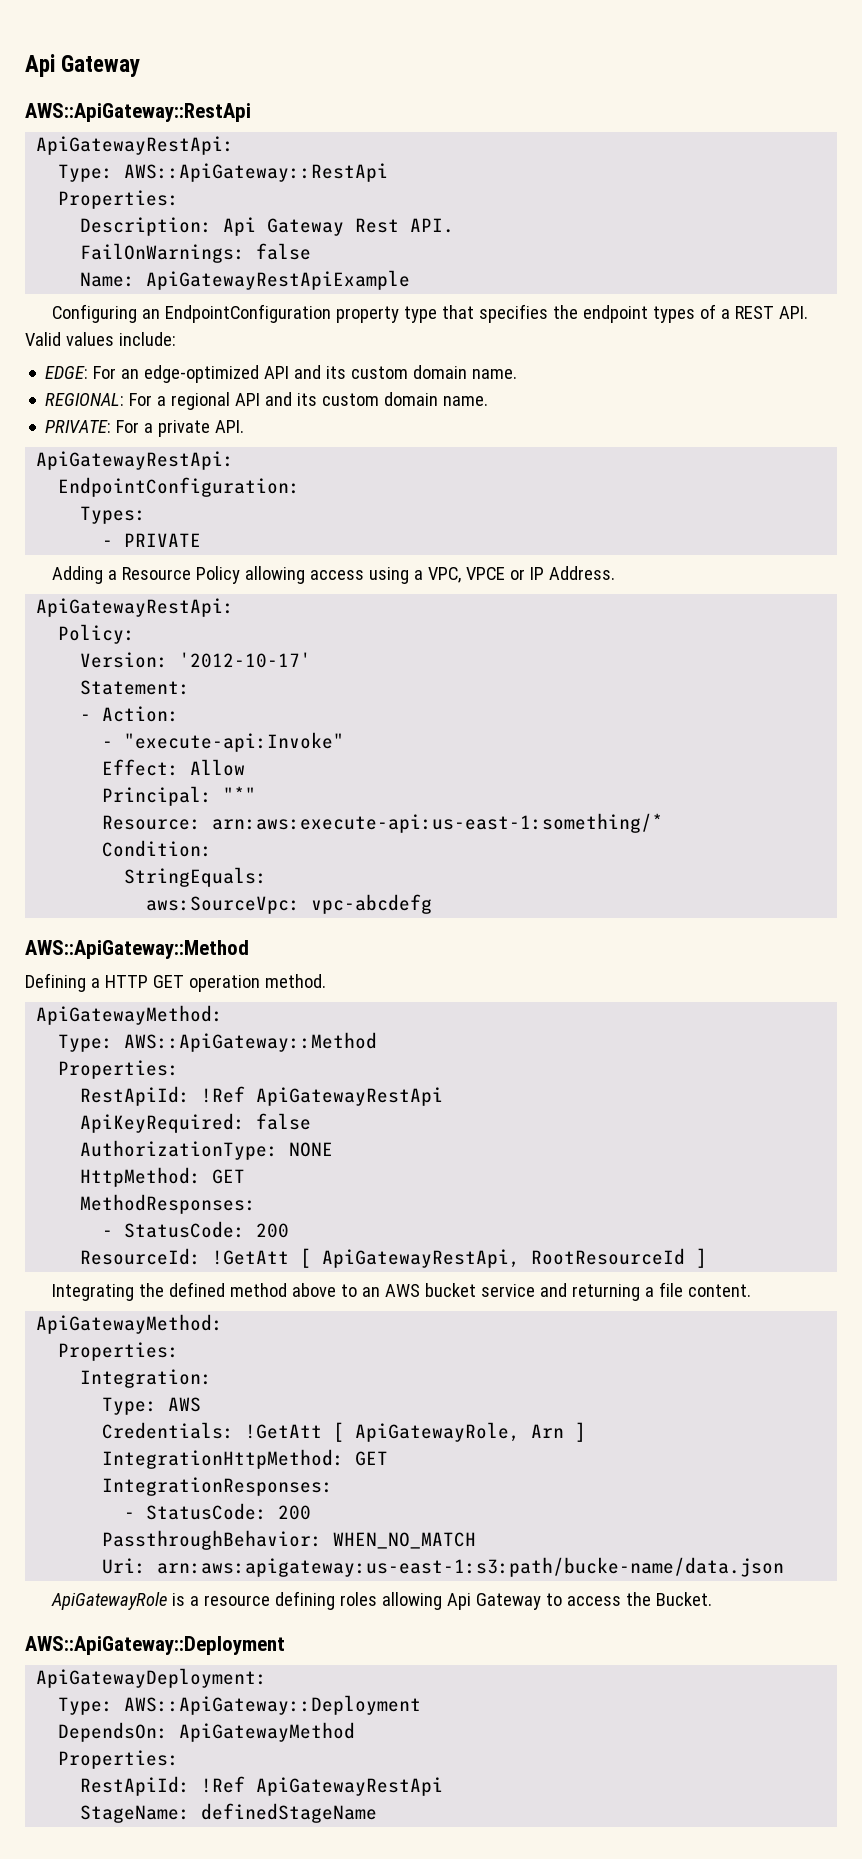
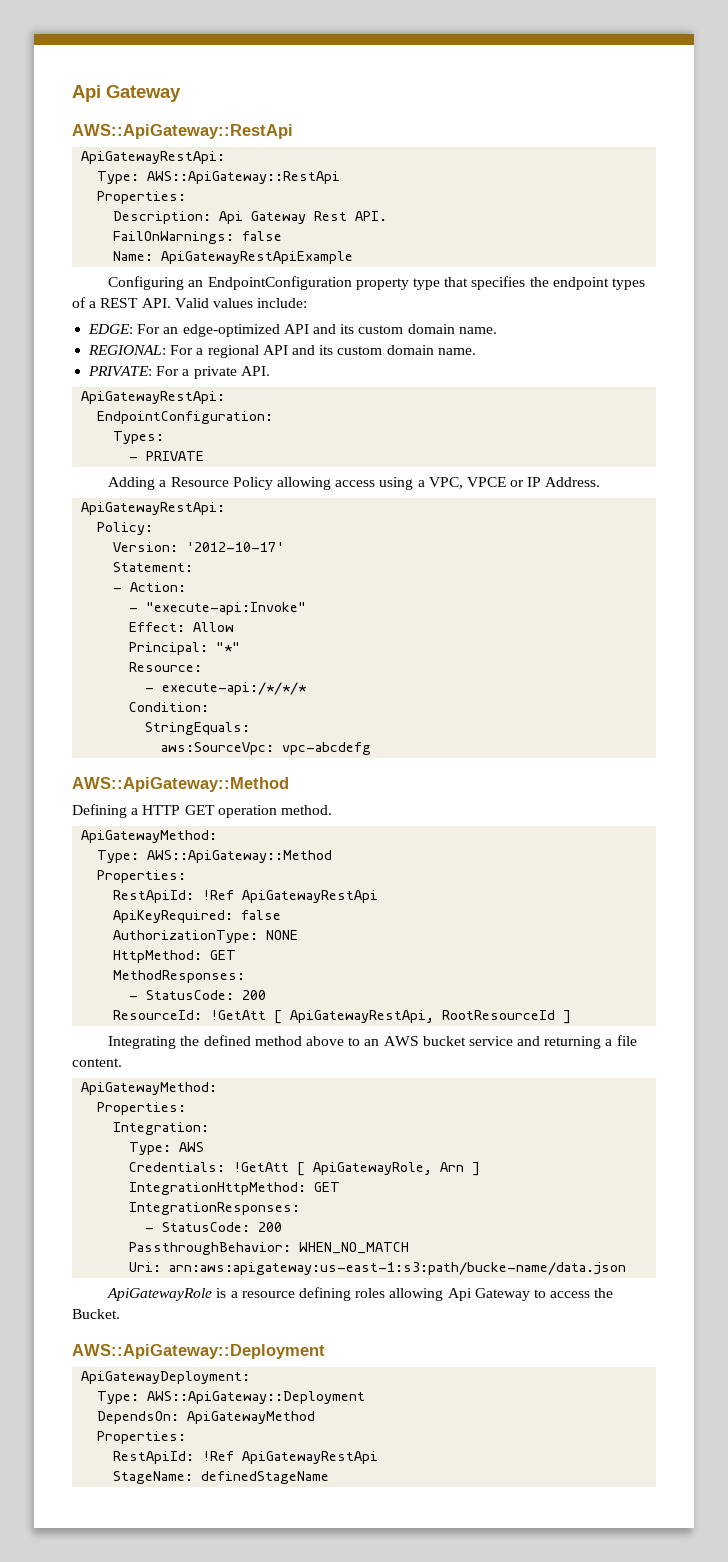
- Resource: arn:aws:execute-api:us-east-1:something/*
+ Resource:
+ - execute-api:/*/*/*

